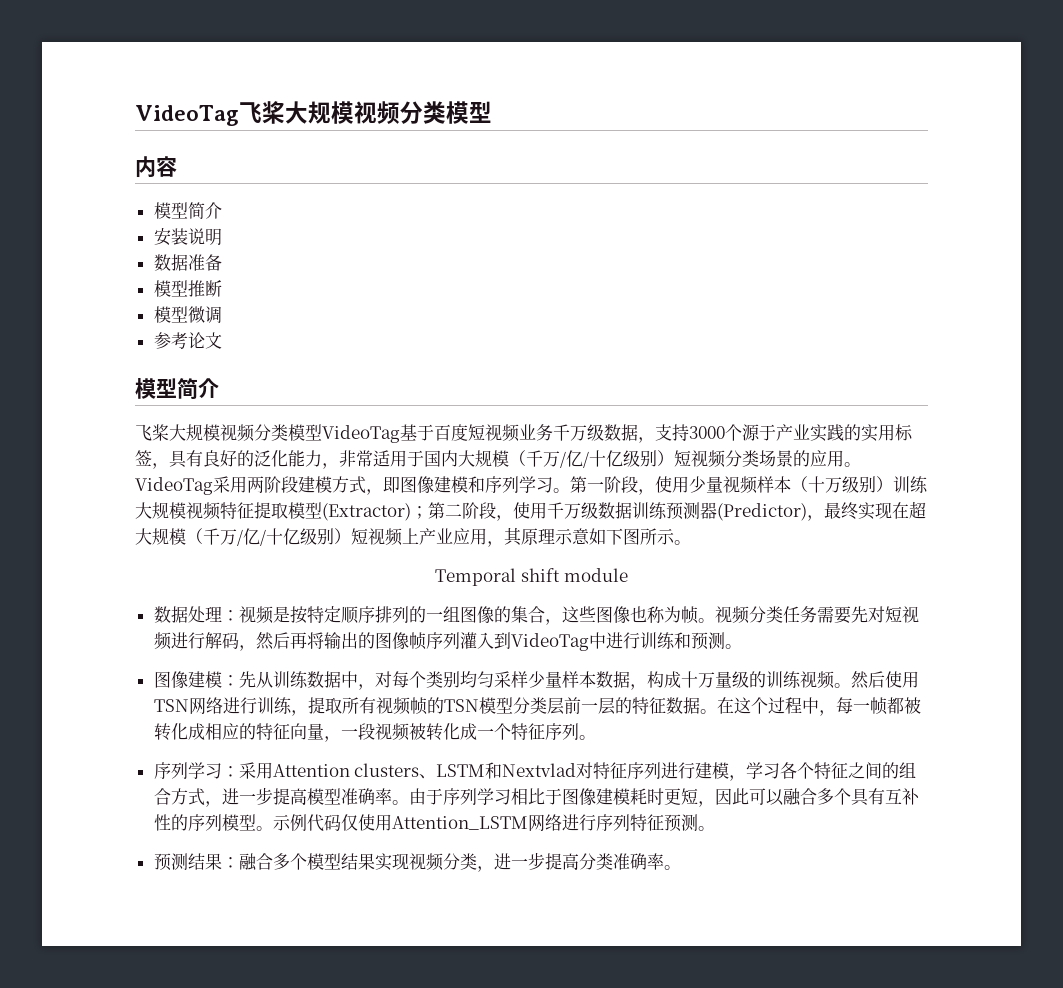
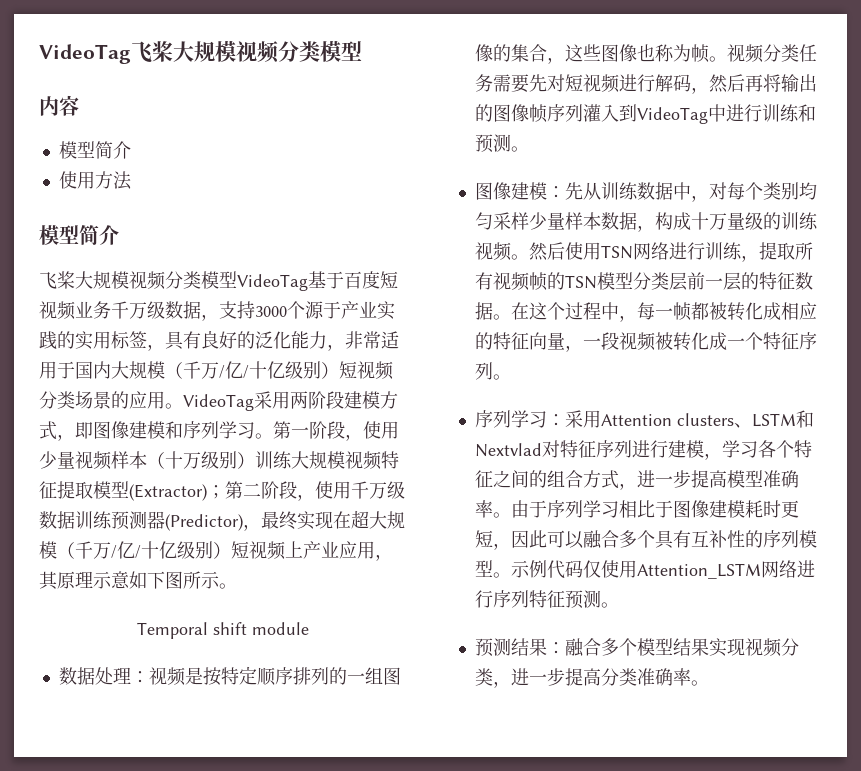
- 安装说明
- 数据准备
- 模型推断
- 模型微调
- 参考论文
+ 使用方法

